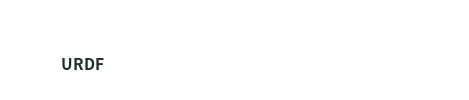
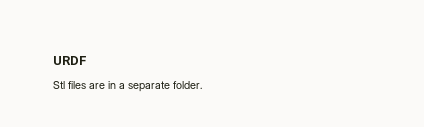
+ Stl files are in a separate folder.

